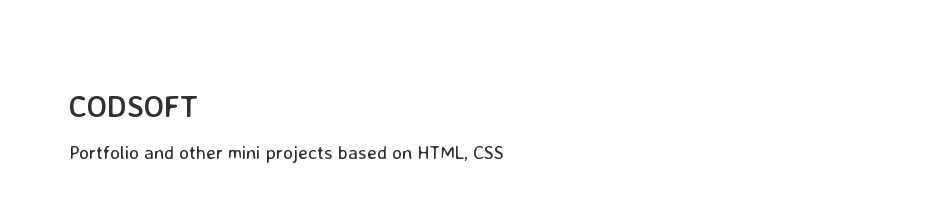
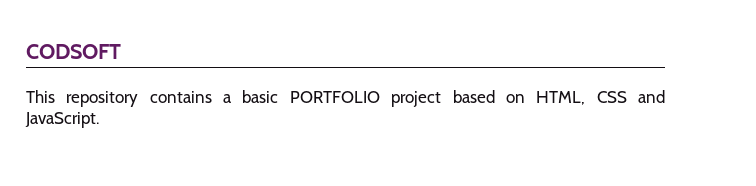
- Portfolio and other mini projects based on HTML, CSS
+ This repository contains a basic PORTFOLIO project based on HTML, CSS and JavaScript.

